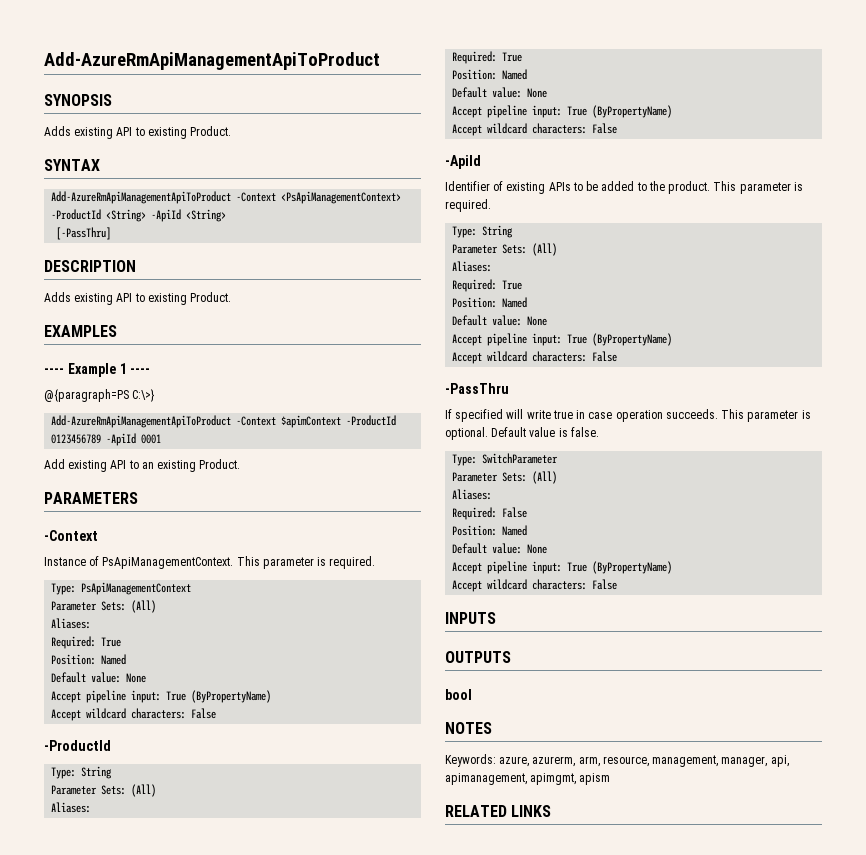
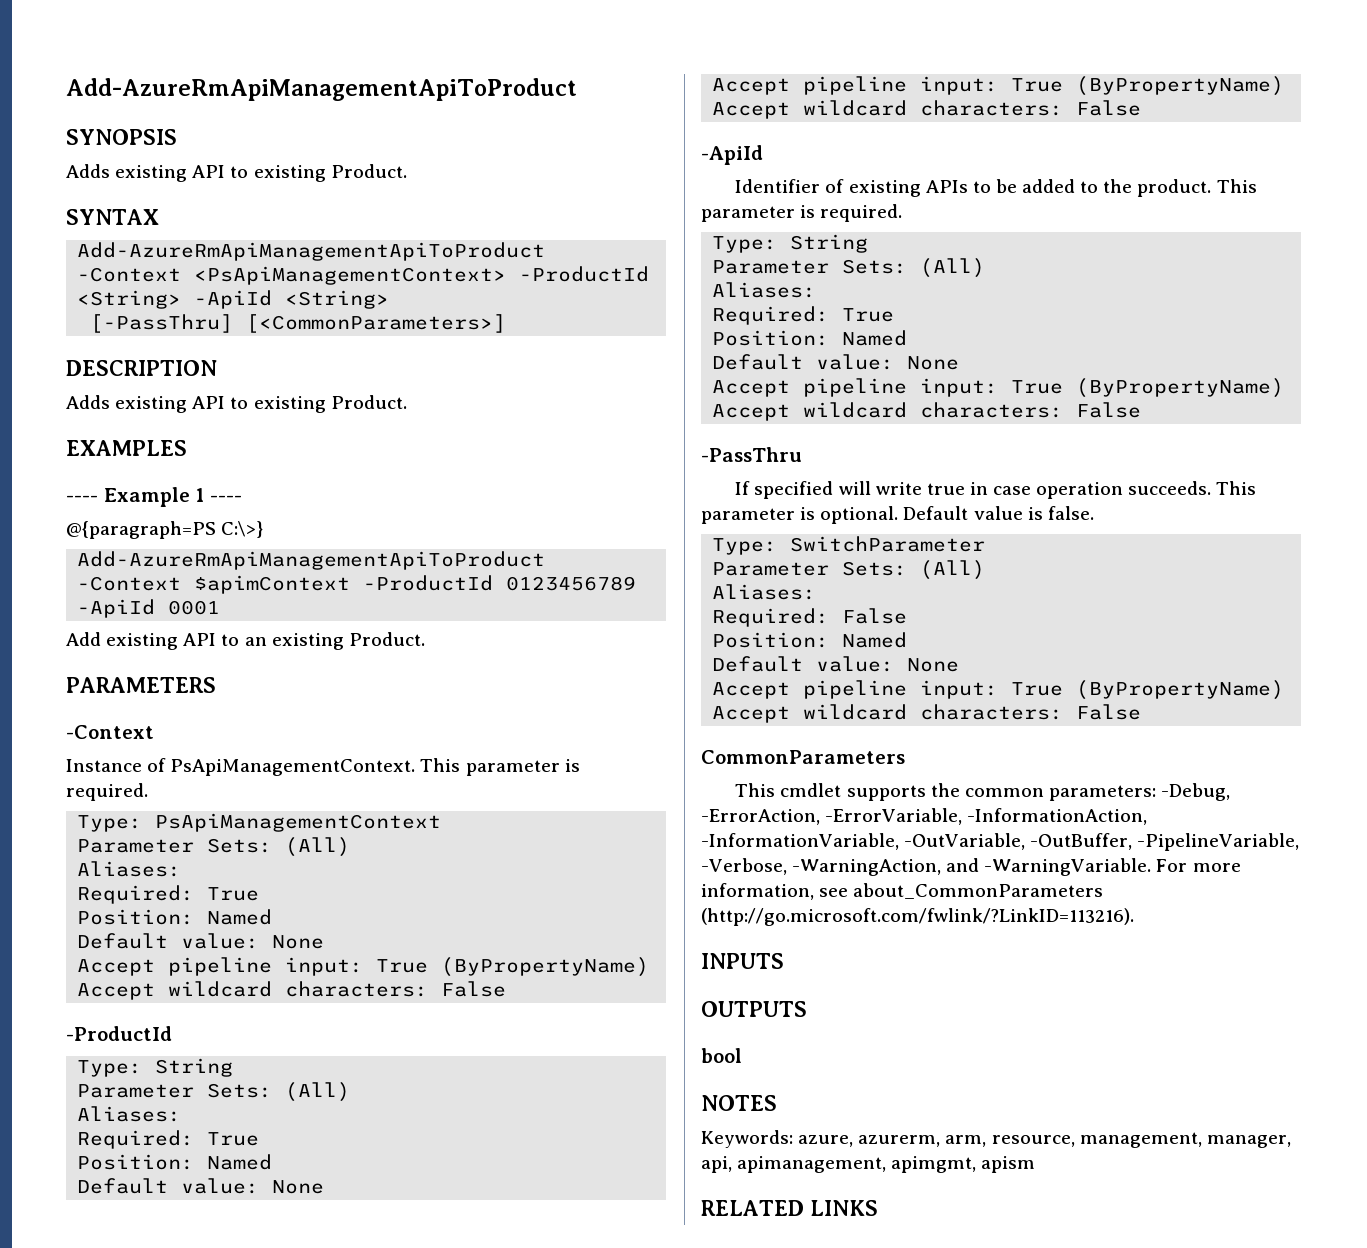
- [-PassThru]
+ [-PassThru] [<CommonParameters>]
+ CommonParameters
+ This cmdlet supports the common parameters: -Debug, -ErrorAction, -ErrorVariable, -InformationAction, -InformationVariable, -OutVariable, -OutBuffer, -PipelineVariable, -Verbose, -WarningAction, and -WarningVariable. For more information, see about_CommonParameters (http://go.microsoft.com/fwlink/?LinkID=113216).

